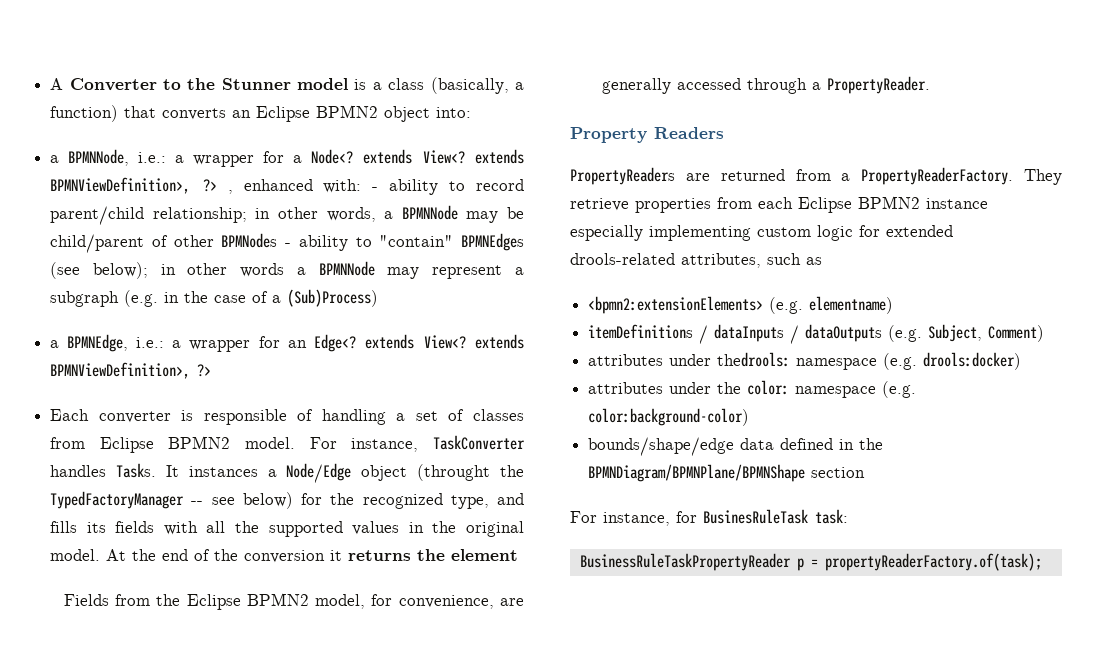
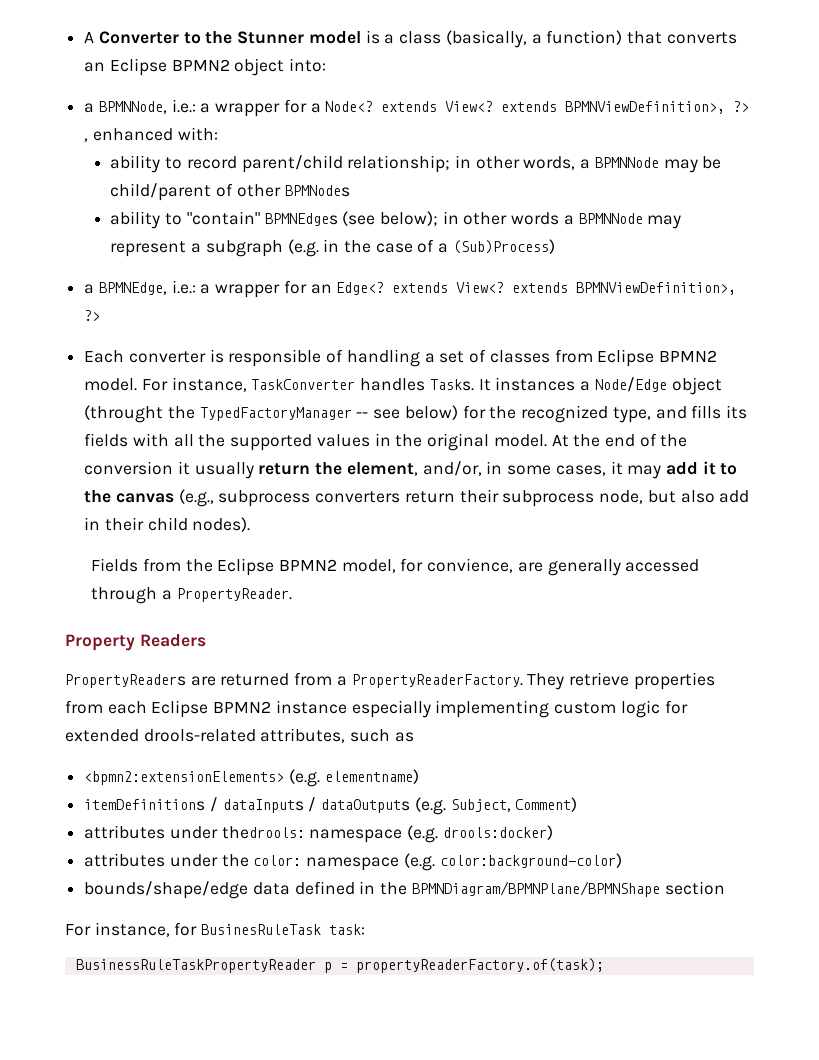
- a BPMNNode, i.e.: a wrapper for a Node<? extends View<? extends BPMNViewDefinition>, ?> , enhanced with: - ability to record parent/child relationship; in other words, a BPMNNode may be child/parent of other BPMNodes - ability to "contain" BPMNEdges (see below); in other words a BPMNNode may represent a subgraph (e.g. in the case of a (Sub)Process)
+ a BPMNNode, i.e.: a wrapper for a Node<? extends View<? extends BPMNViewDefinition>, ?> , enhanced with:
+ ability to record parent/child relationship; in other words, a BPMNNode may be child/parent of other BPMNodes
+ ability to "contain" BPMNEdges (see below); in other words a BPMNNode may represent a subgraph (e.g. in the case of a (Sub)Process)
- At the end of the conversion it returns the element
+ At the end of the conversion it usually return the element, and/or, in some cases, it may add it to the canvas (e.g., subprocess converters return their subprocess node, but also add in their child nodes).
- Fields from the Eclipse BPMN2 model, for convenience, are generally accessed through a PropertyReader.
+ Fields from the Eclipse BPMN2 model, for convience, are generally accessed through a PropertyReader.

